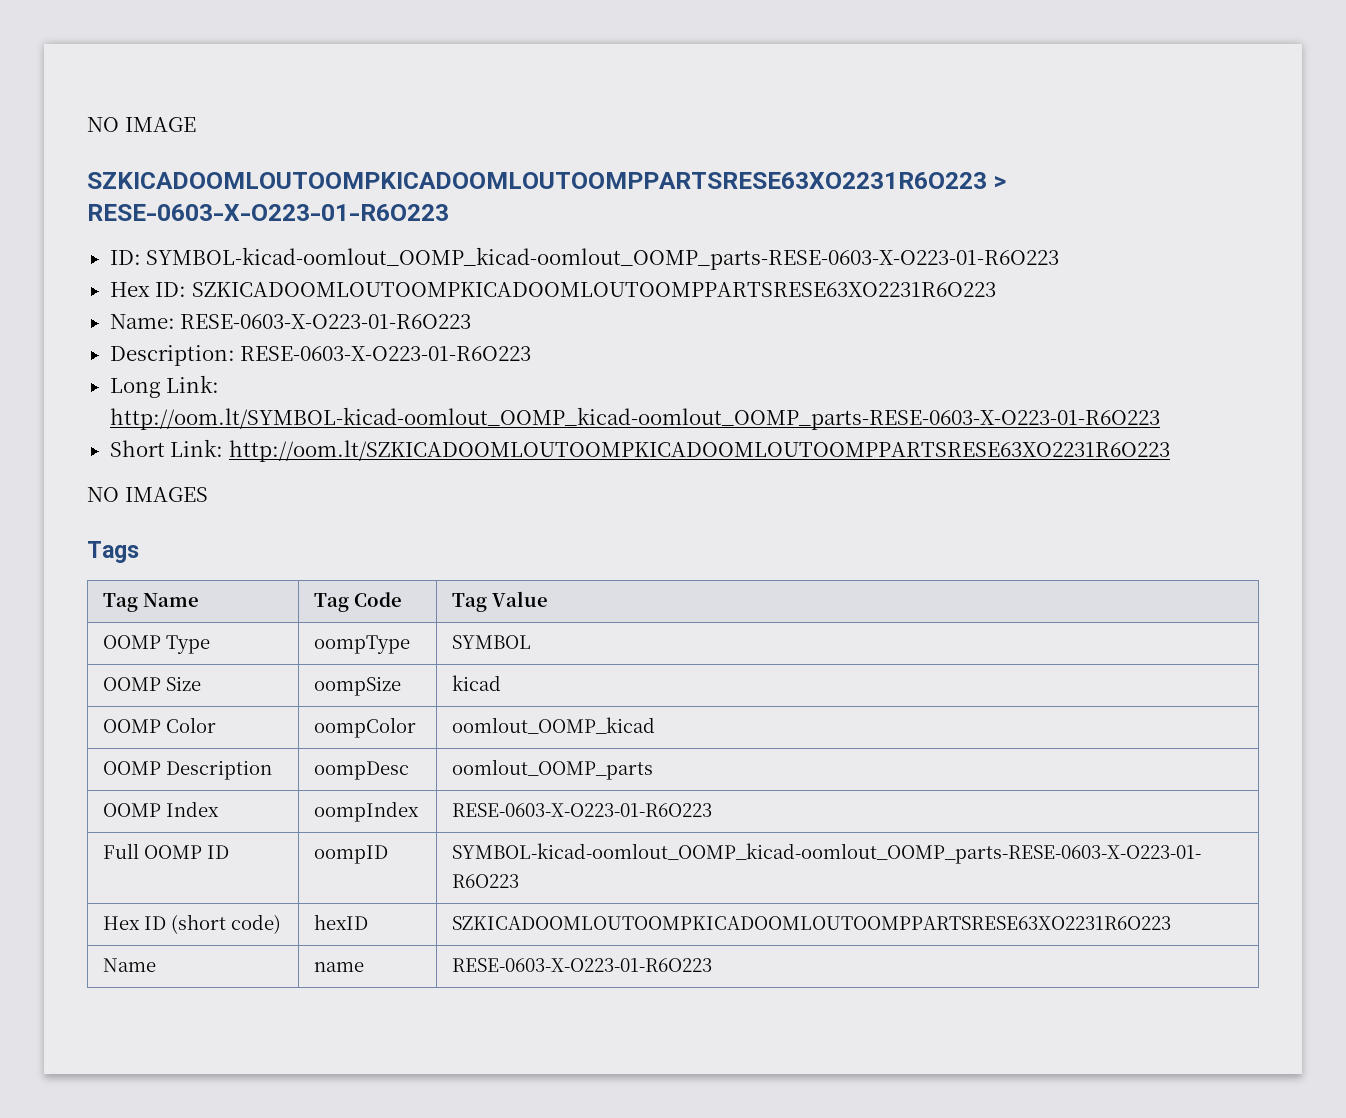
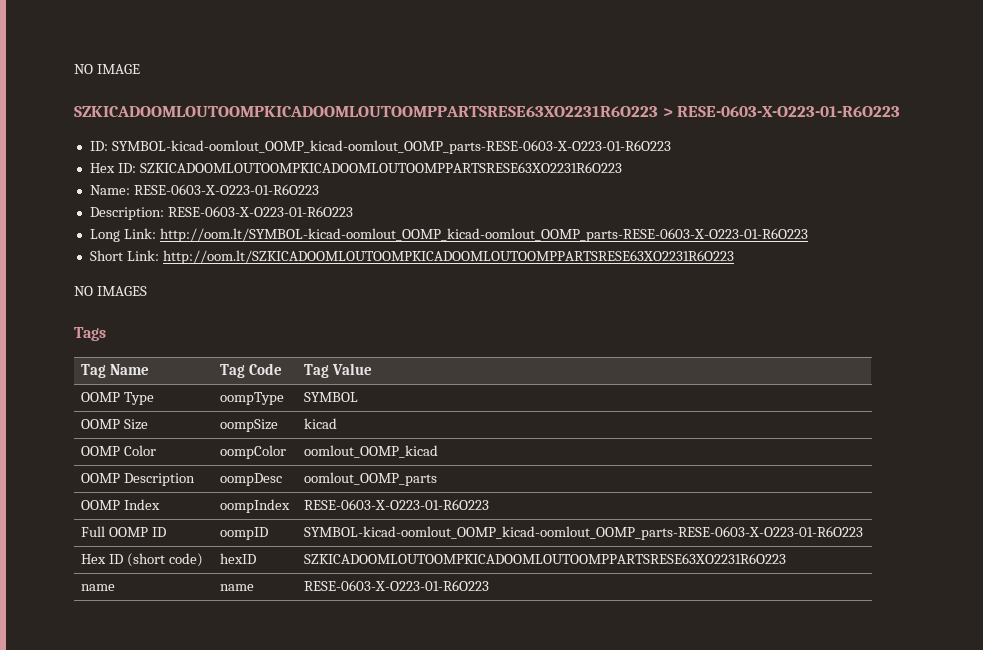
- Name | name | RESE-0603-X-O223-01-R6O223
+ name | name | RESE-0603-X-O223-01-R6O223

